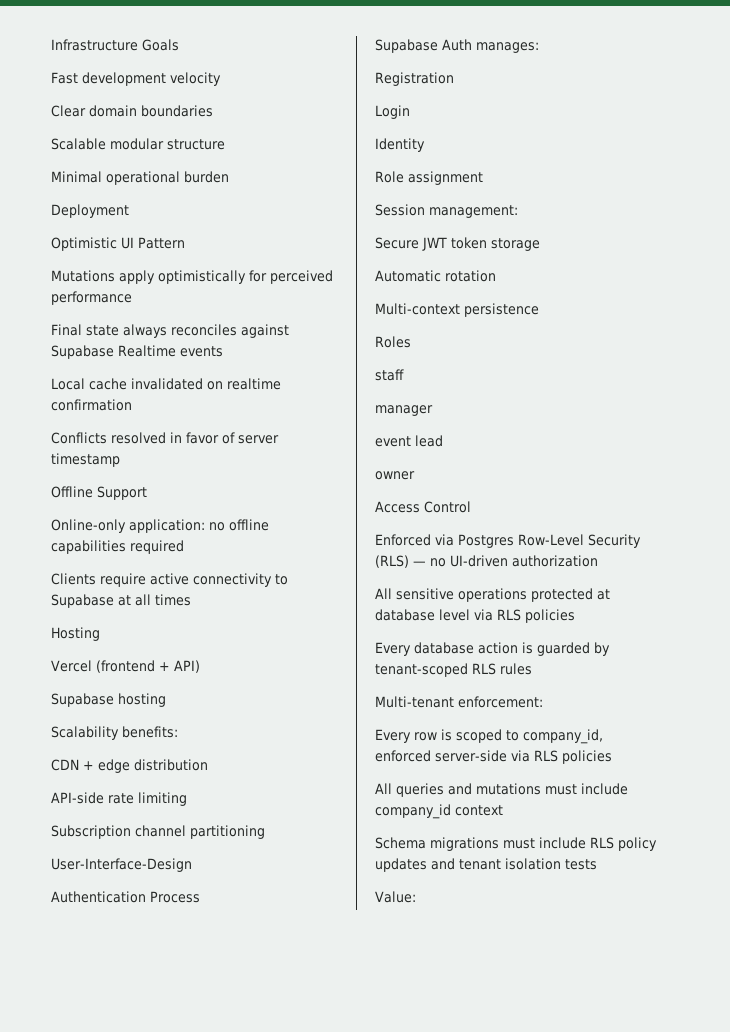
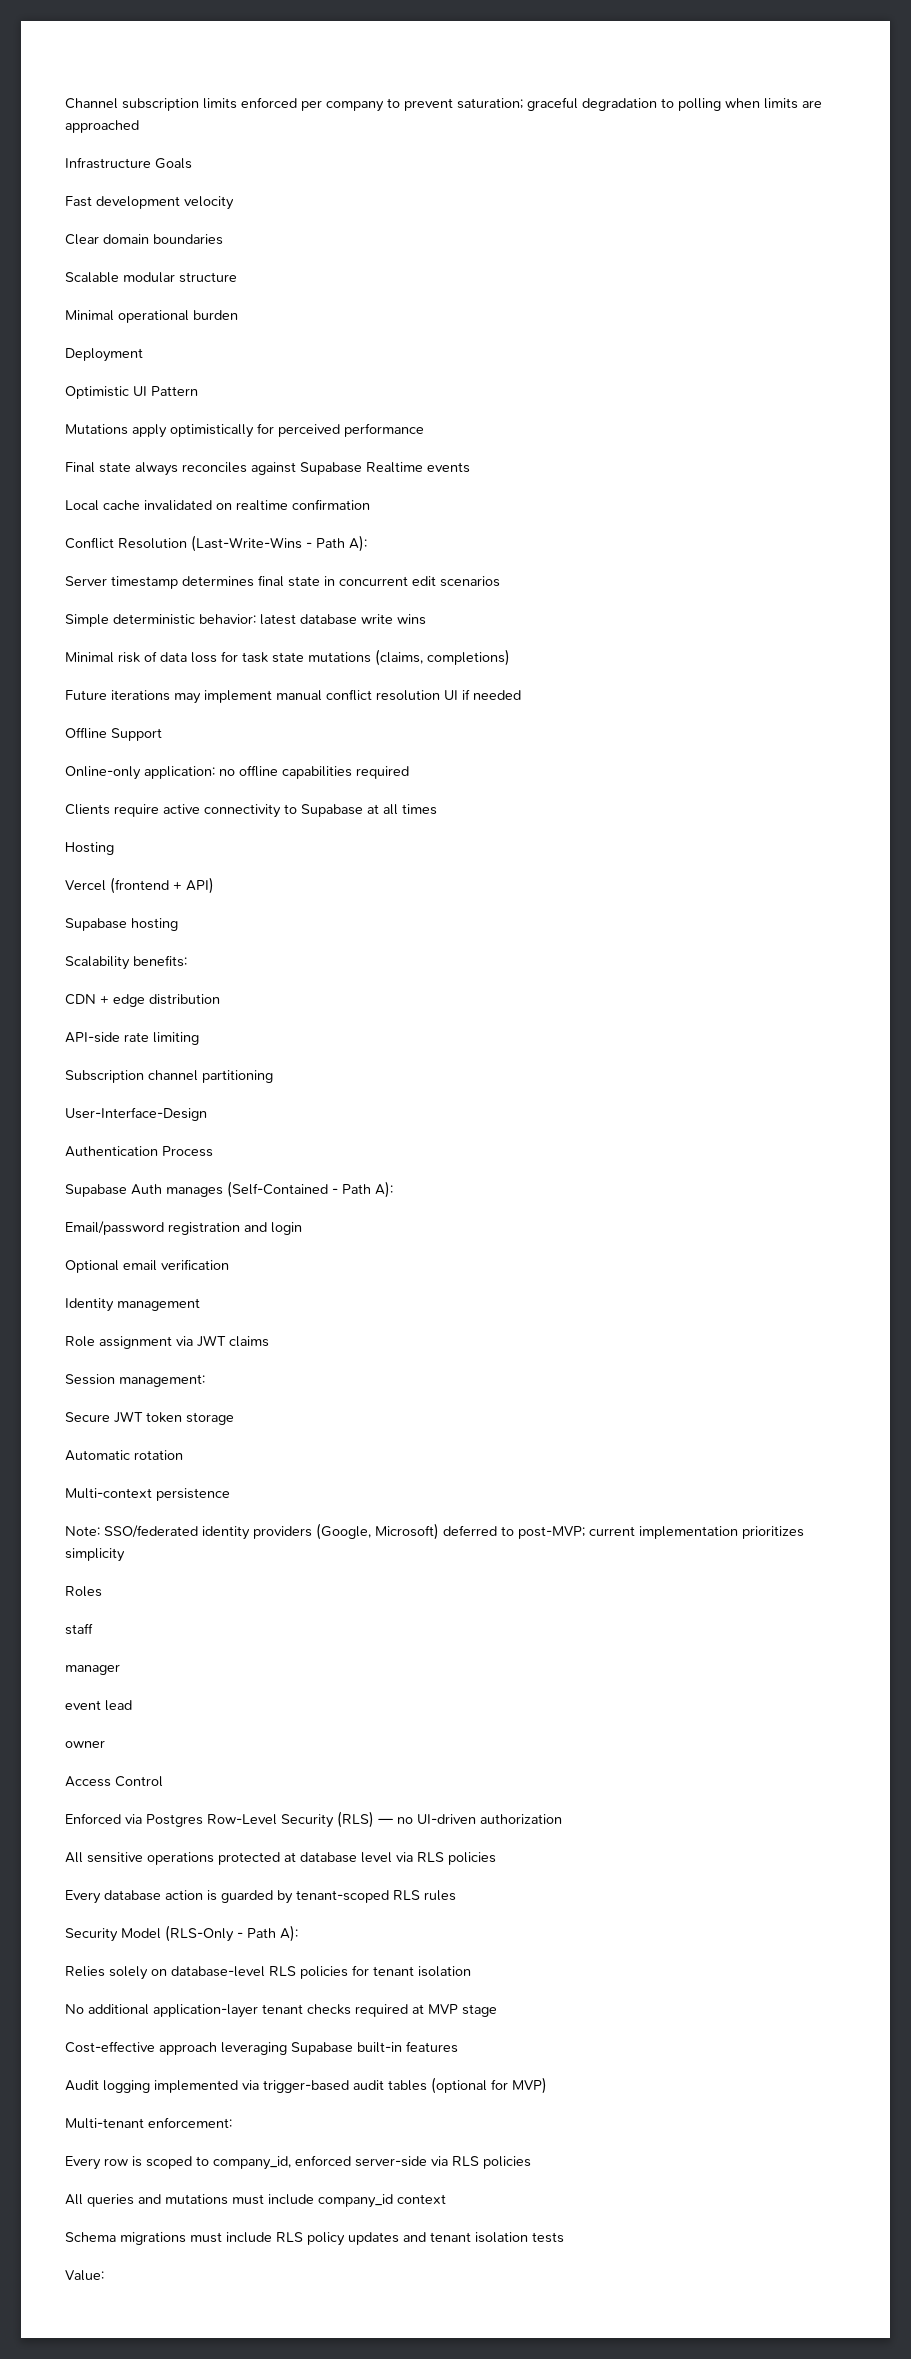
+ Channel subscription limits enforced per company to prevent saturation; graceful degradation to polling when limits are approached
- Conflicts resolved in favor of server timestamp
+ Conflict Resolution (Last-Write-Wins - Path A):
+ Server timestamp determines final state in concurrent edit scenarios
+ Simple deterministic behavior: latest database write wins
+ Minimal risk of data loss for task state mutations (claims, completions)
+ Future iterations may implement manual conflict resolution UI if needed
- Supabase Auth manages:
- Registration
- Login
+ Supabase Auth manages (Self-Contained - Path A):
+ Email/password registration and login
+ Optional email verification
- Identity
+ Identity management
- Role assignment
+ Role assignment via JWT claims
+ Note: SSO/federated identity providers (Google, Microsoft) deferred to post-MVP; current implementation prioritizes simplicity
+ Security Model (RLS-Only - Path A):
+ Relies solely on database-level RLS policies for tenant isolation
+ No additional application-layer tenant checks required at MVP stage
+ Cost-effective approach leveraging Supabase built-in features
+ Audit logging implemented via trigger-based audit tables (optional for MVP)

